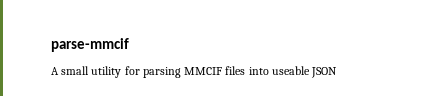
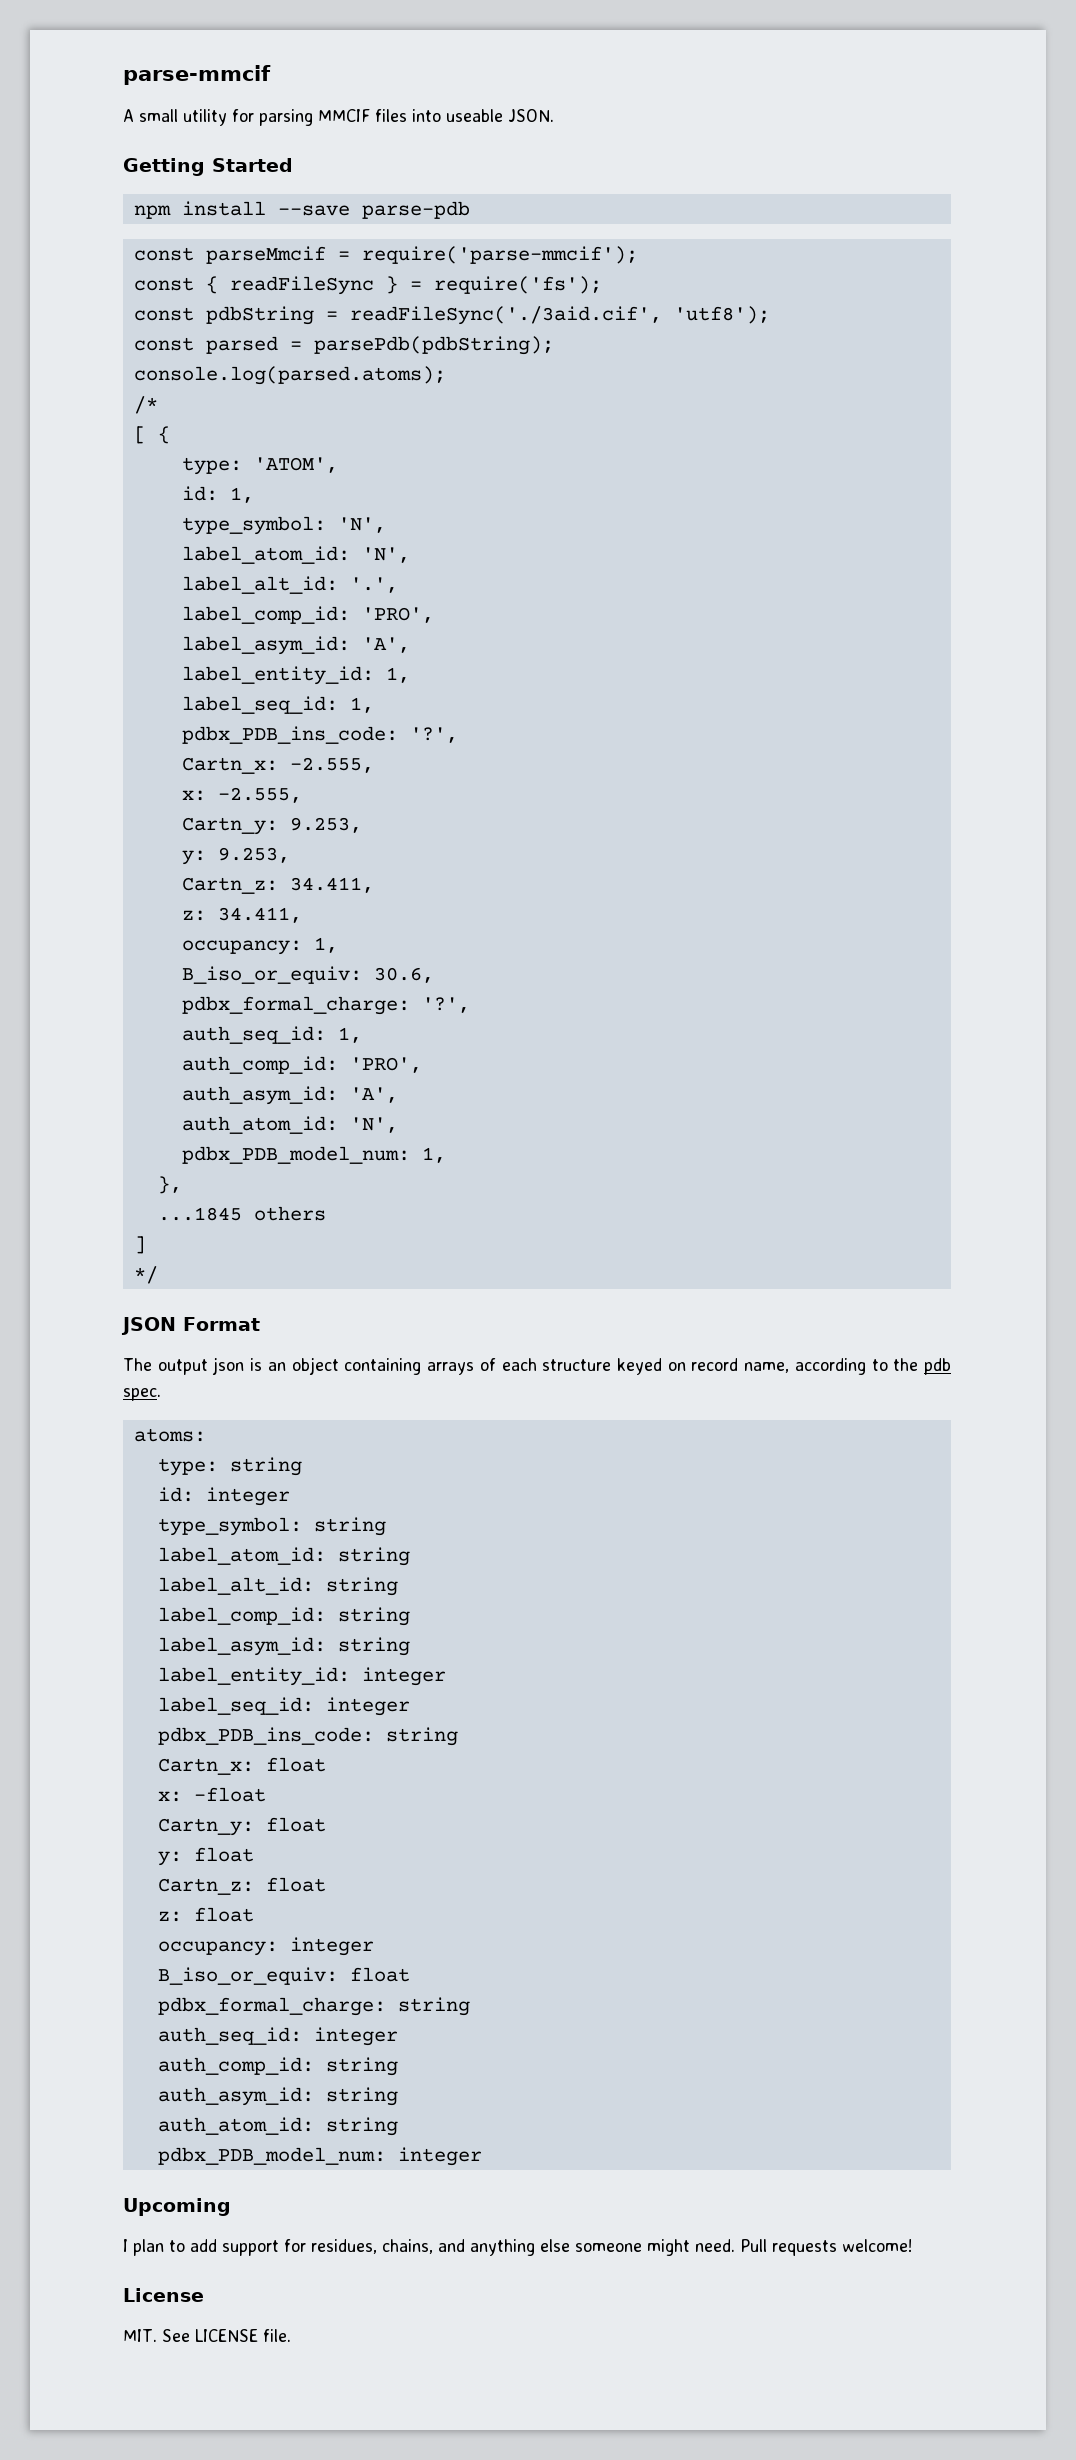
- A small utility for parsing MMCIF files into useable JSON
+ A small utility for parsing MMCIF files into useable JSON.
+ Getting Started
+ npm install --save parse-pdb
+ const parseMmcif = require('parse-mmcif');
+ const { readFileSync } = require('fs');
+ const pdbString = readFileSync('./3aid.cif', 'utf8');
+ const parsed = parsePdb(pdbString);
+ console.log(parsed.atoms);
+ /*
+ [ {
+ type: 'ATOM',
+ id: 1,
+ type_symbol: 'N',
+ label_atom_id: 'N',
+ label_alt_id: '.',
+ label_comp_id: 'PRO',
+ label_asym_id: 'A',
+ label_entity_id: 1,
+ label_seq_id: 1,
+ pdbx_PDB_ins_code: '?',
+ Cartn_x: -2.555,
+ x: -2.555,
+ Cartn_y: 9.253,
+ y: 9.253,
+ Cartn_z: 34.411,
+ z: 34.411,
+ occupancy: 1,
+ B_iso_or_equiv: 30.6,
+ pdbx_formal_charge: '?',
+ auth_seq_id: 1,
+ auth_comp_id: 'PRO',
+ auth_asym_id: 'A',
+ auth_atom_id: 'N',
+ pdbx_PDB_model_num: 1,
+ },
+ ...1845 others
+ ]
+ */
+ JSON Format
+ The output json is an object containing arrays of each structure keyed on record name, according to the pdb spec.
+ atoms:
+ type: string
+ id: integer
+ type_symbol: string
+ label_atom_id: string
+ label_alt_id: string
+ label_comp_id: string
+ label_asym_id: string
+ label_entity_id: integer
+ label_seq_id: integer
+ pdbx_PDB_ins_code: string
+ Cartn_x: float
+ x: -float
+ Cartn_y: float
+ y: float
+ Cartn_z: float
+ z: float
+ occupancy: integer
+ B_iso_or_equiv: float
+ pdbx_formal_charge: string
+ auth_seq_id: integer
+ auth_comp_id: string
+ auth_asym_id: string
+ auth_atom_id: string
+ pdbx_PDB_model_num: integer
+ Upcoming
+ I plan to add support for residues, chains, and anything else someone might need. Pull requests welcome!
+ License
+ MIT. See LICENSE file.

